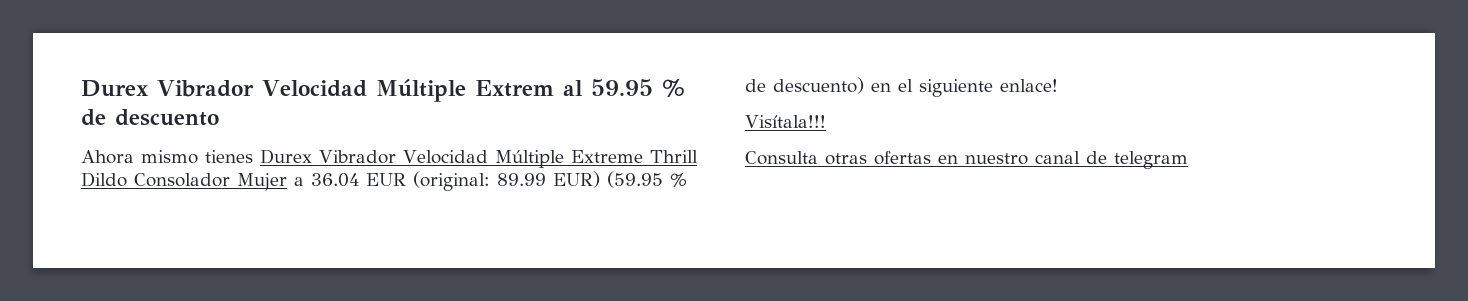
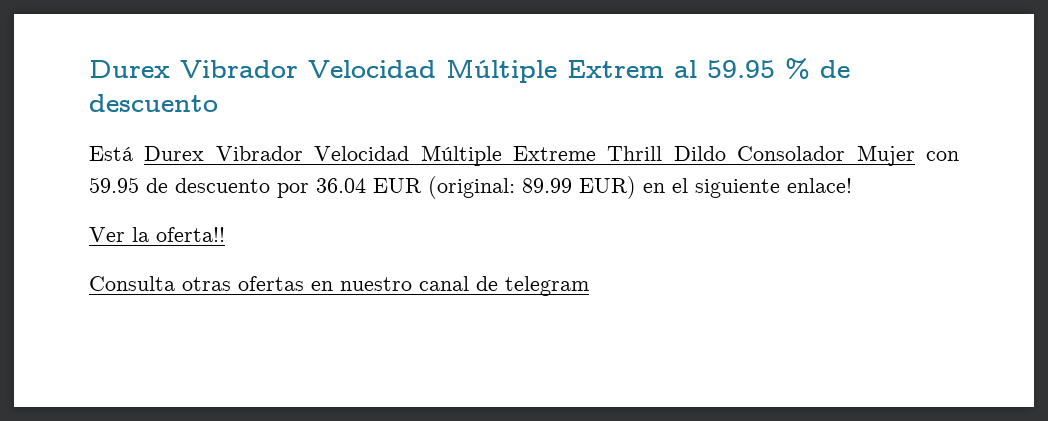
- Ahora mismo tienes Durex Vibrador Velocidad Múltiple Extreme Thrill Dildo Consolador Mujer a 36.04 EUR (original: 89.99 EUR) (59.95 % de descuento) en el siguiente enlace!
+ Está Durex Vibrador Velocidad Múltiple Extreme Thrill Dildo Consolador Mujer con 59.95 de descuento por 36.04 EUR (original: 89.99 EUR) en el siguiente enlace!
- Visítala!!!
+ Ver la oferta!!

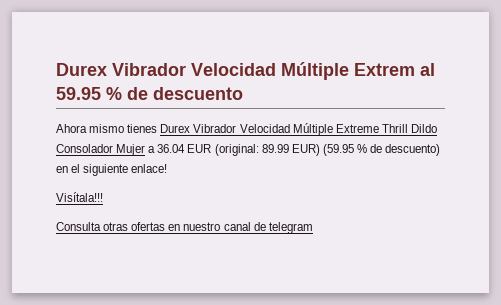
- Está Durex Vibrador Velocidad Múltiple Extreme Thrill Dildo Consolador Mujer con 59.95 de descuento por 36.04 EUR (original: 89.99 EUR) en el siguiente enlace!
+ Ahora mismo tienes Durex Vibrador Velocidad Múltiple Extreme Thrill Dildo Consolador Mujer a 36.04 EUR (original: 89.99 EUR) (59.95 % de descuento) en el siguiente enlace!
- Ver la oferta!!
+ Visítala!!!

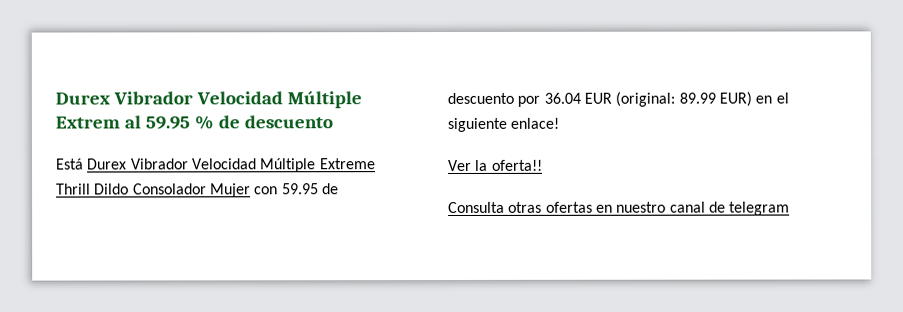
- Ahora mismo tienes Durex Vibrador Velocidad Múltiple Extreme Thrill Dildo Consolador Mujer a 36.04 EUR (original: 89.99 EUR) (59.95 % de descuento) en el siguiente enlace!
+ Está Durex Vibrador Velocidad Múltiple Extreme Thrill Dildo Consolador Mujer con 59.95 de descuento por 36.04 EUR (original: 89.99 EUR) en el siguiente enlace!
- Visítala!!!
+ Ver la oferta!!

